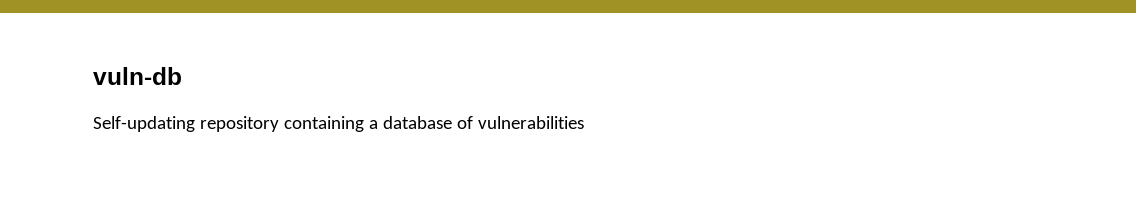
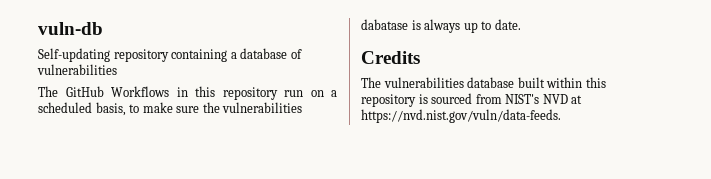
+ The GitHub Workflows in this repository run on a scheduled basis, to make sure the vulnerabilities dabatase is always up to date.
+ Credits
+ The vulnerabilities database built within this repository is sourced from NIST's NVD at https://nvd.nist.gov/vuln/data-feeds.

